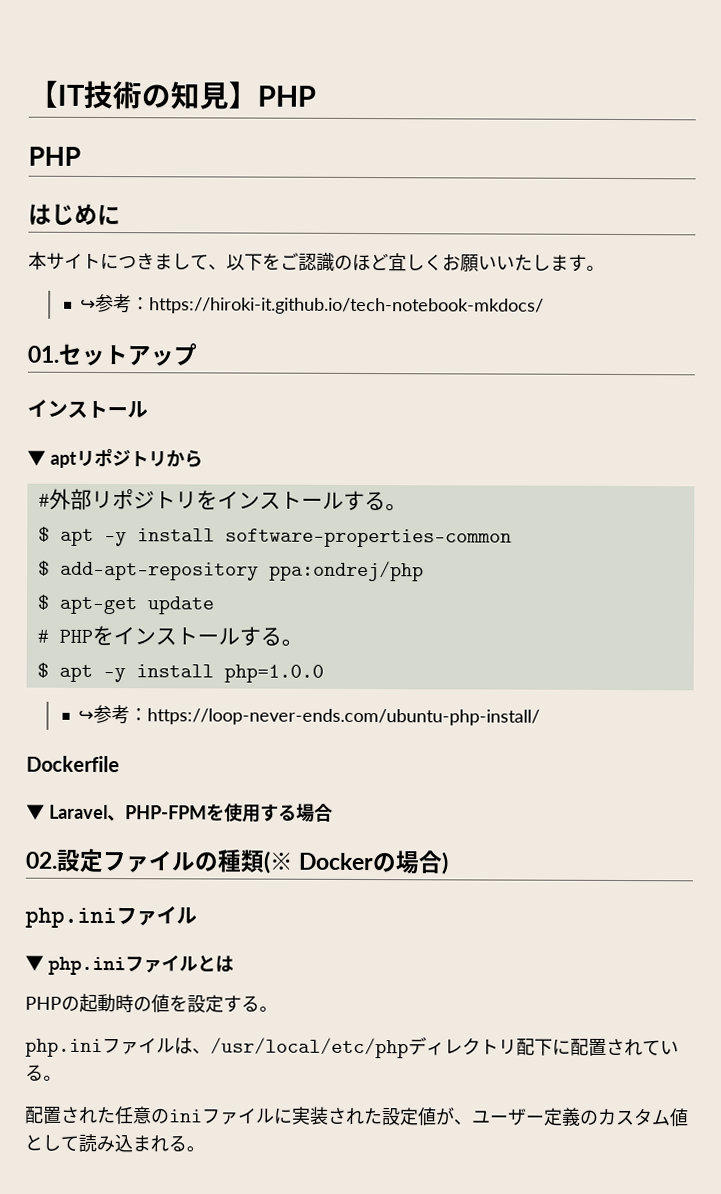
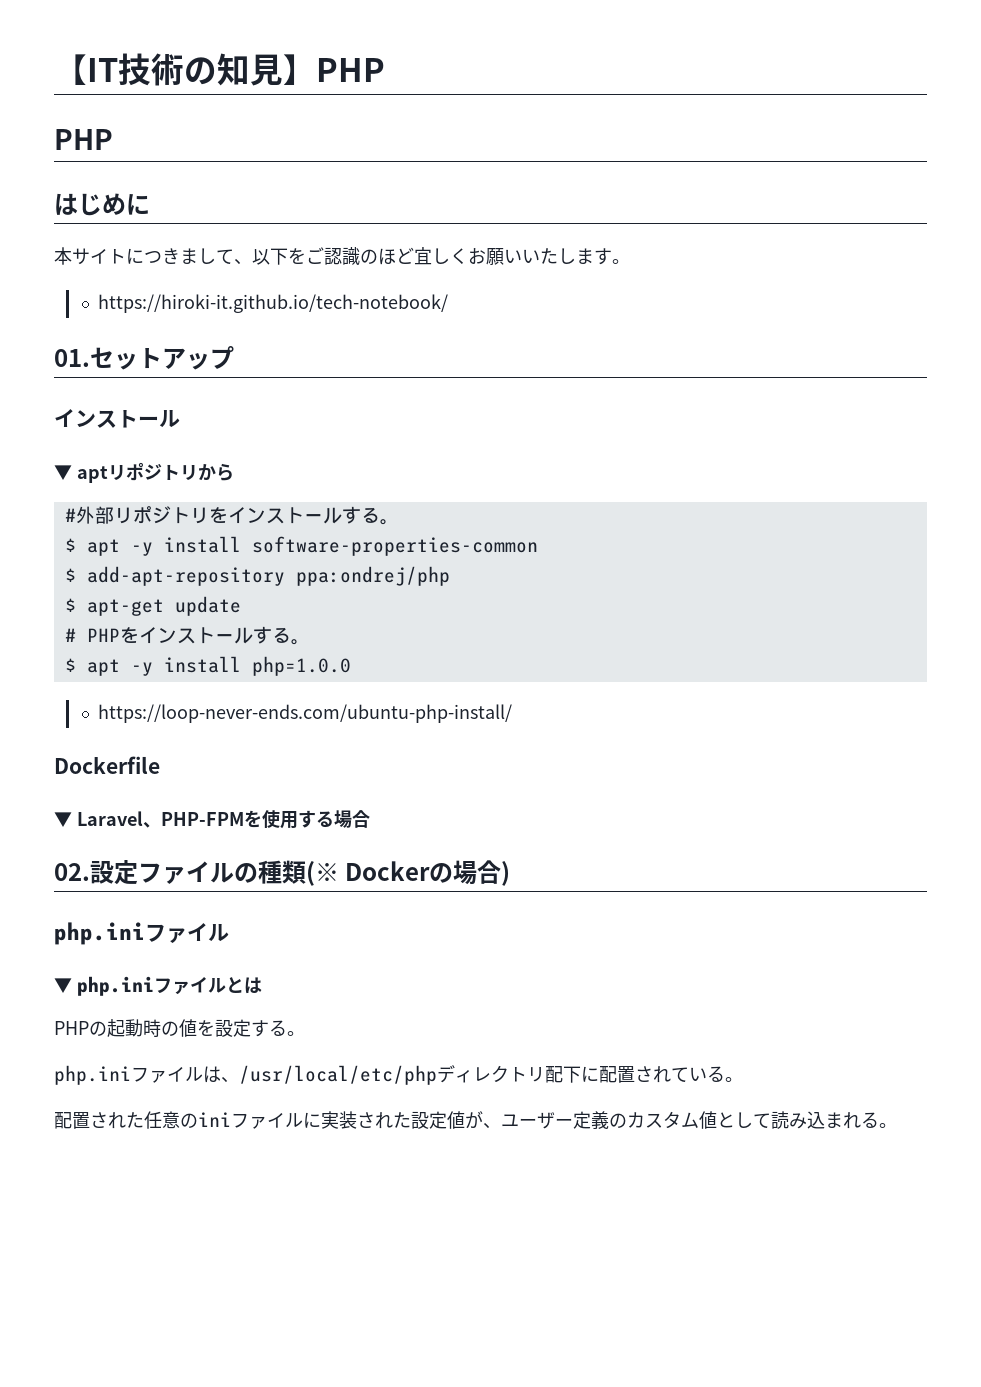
- ↪参考：https://hiroki-it.github.io/tech-notebook-mkdocs/
+ https://hiroki-it.github.io/tech-notebook/
- ↪参考：https://loop-never-ends.com/ubuntu-php-install/
+ https://loop-never-ends.com/ubuntu-php-install/

